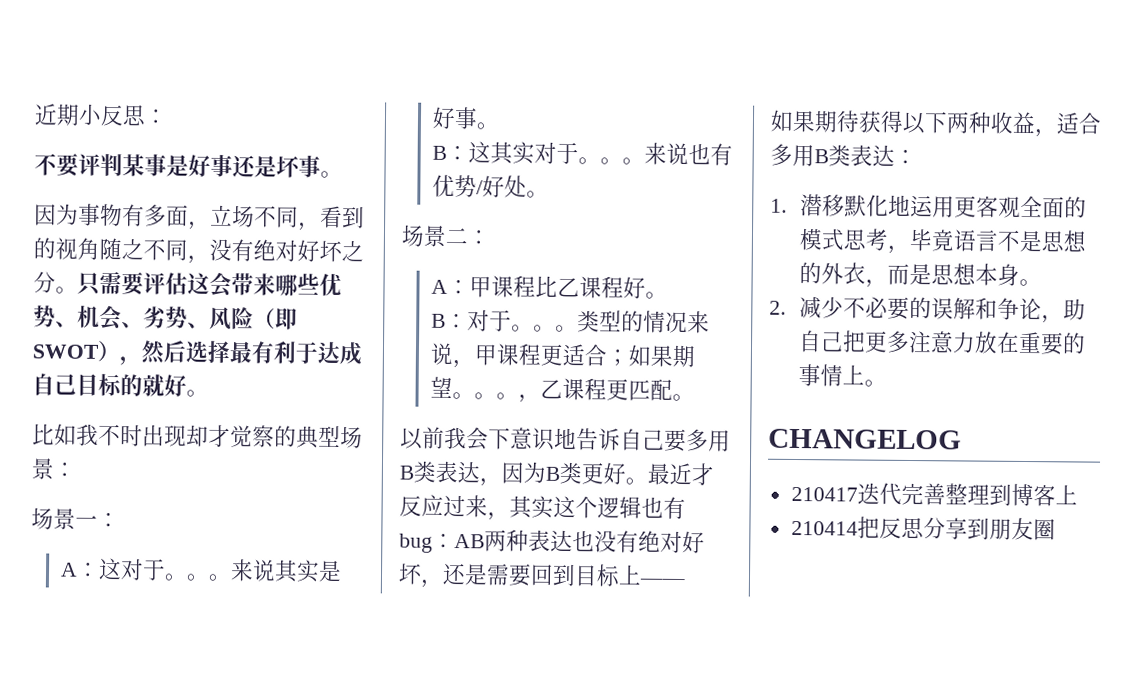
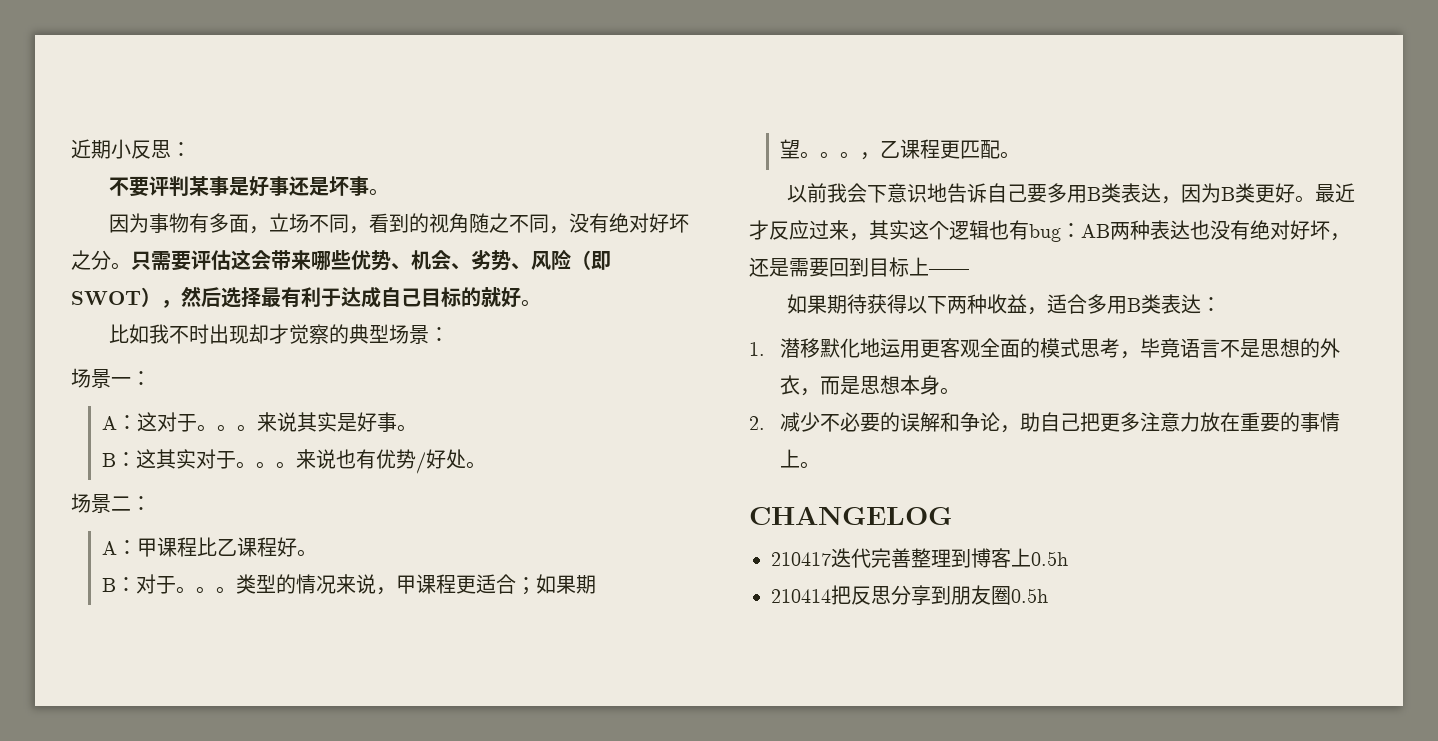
- 210417迭代完善整理到博客上
+ 210417迭代完善整理到博客上0.5h
- 210414把反思分享到朋友圈
+ 210414把反思分享到朋友圈0.5h

